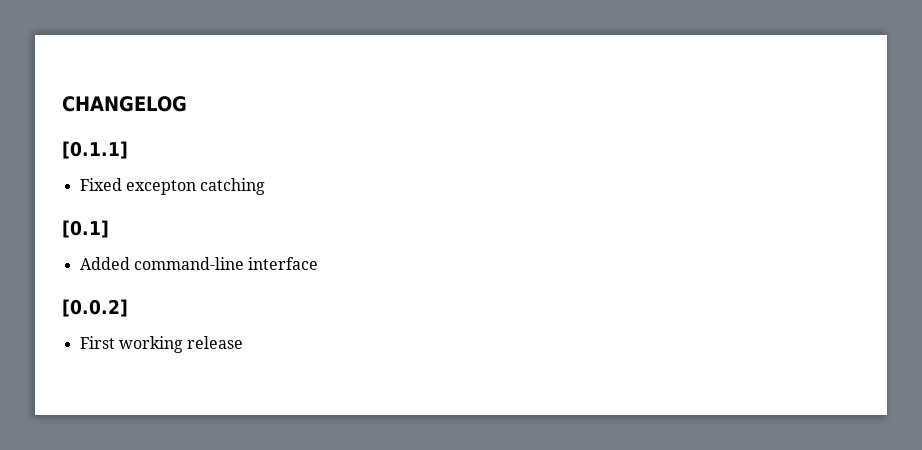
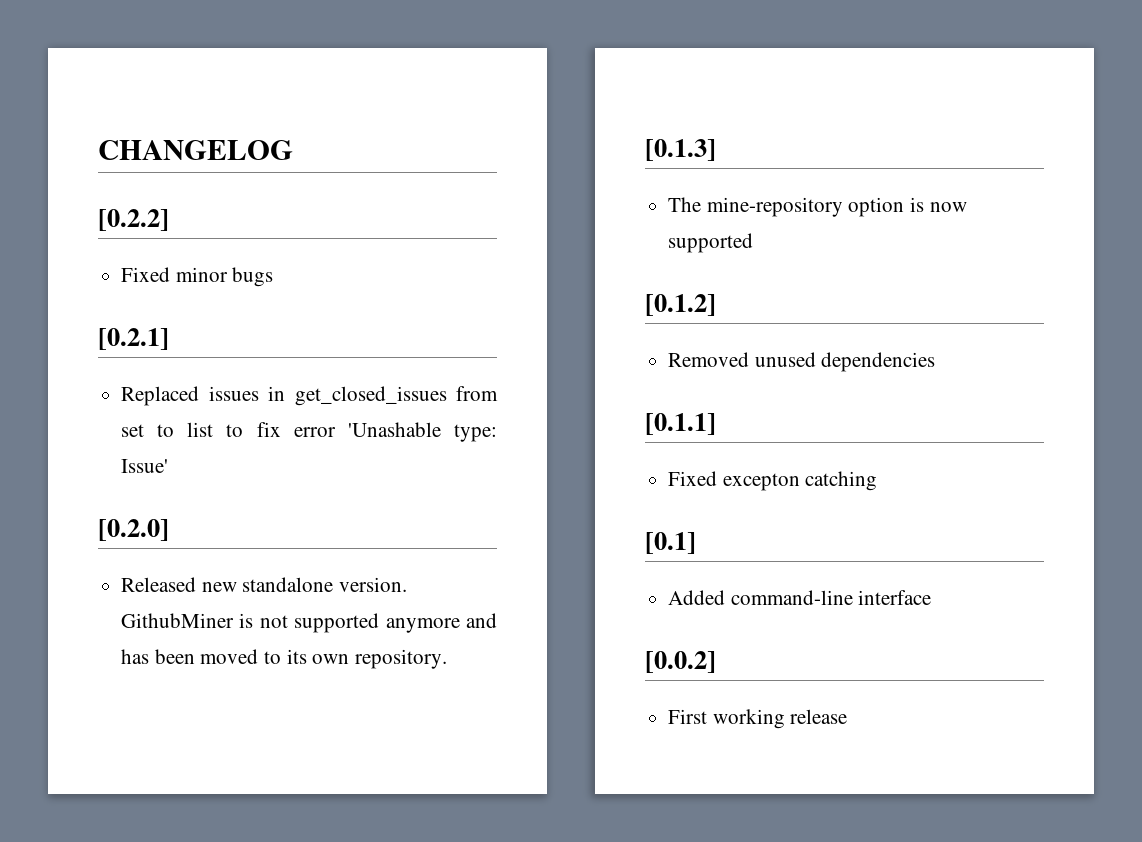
+ [0.2.2]
+ Fixed minor bugs
+ [0.2.1]
+ Replaced issues in get_closed_issues from set to list to fix error 'Unashable type: Issue'
+ [0.2.0]
+ Released new standalone version. GithubMiner is not supported anymore and has been moved to its own repository.
+ [0.1.3]
+ The mine-repository option is now supported
+ [0.1.2]
+ Removed unused dependencies

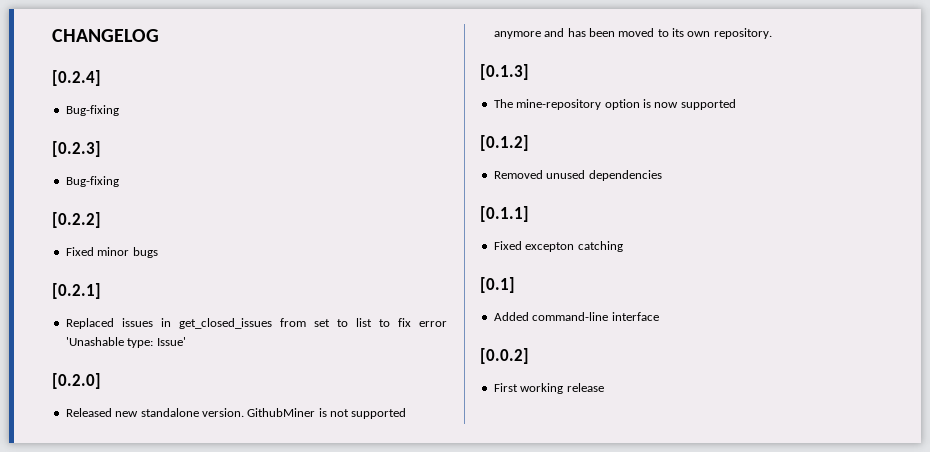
+ [0.2.4]
+ Bug-fixing
+ [0.2.3]
+ Bug-fixing

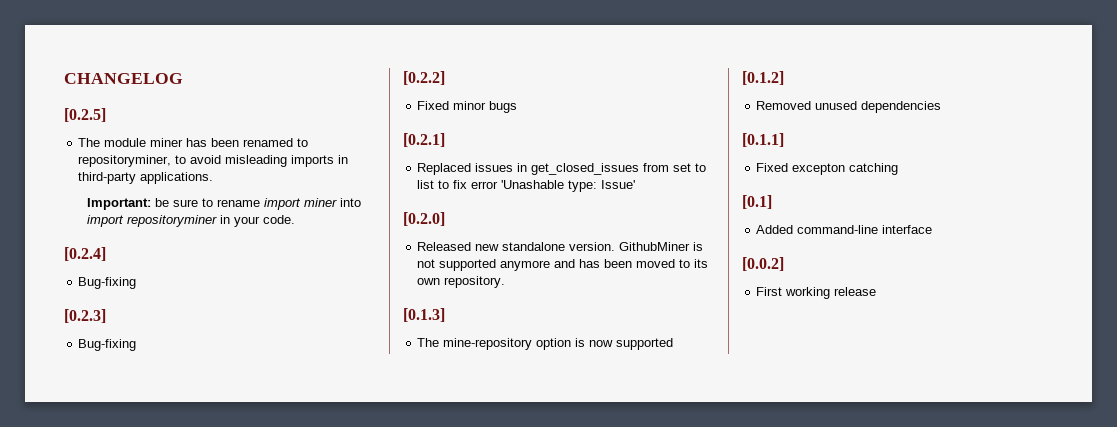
+ [0.2.5]
+ The module miner has been renamed to repositoryminer, to avoid misleading imports in third-party applications.
+ Important: be sure to rename import miner into import repositoryminer in your code.

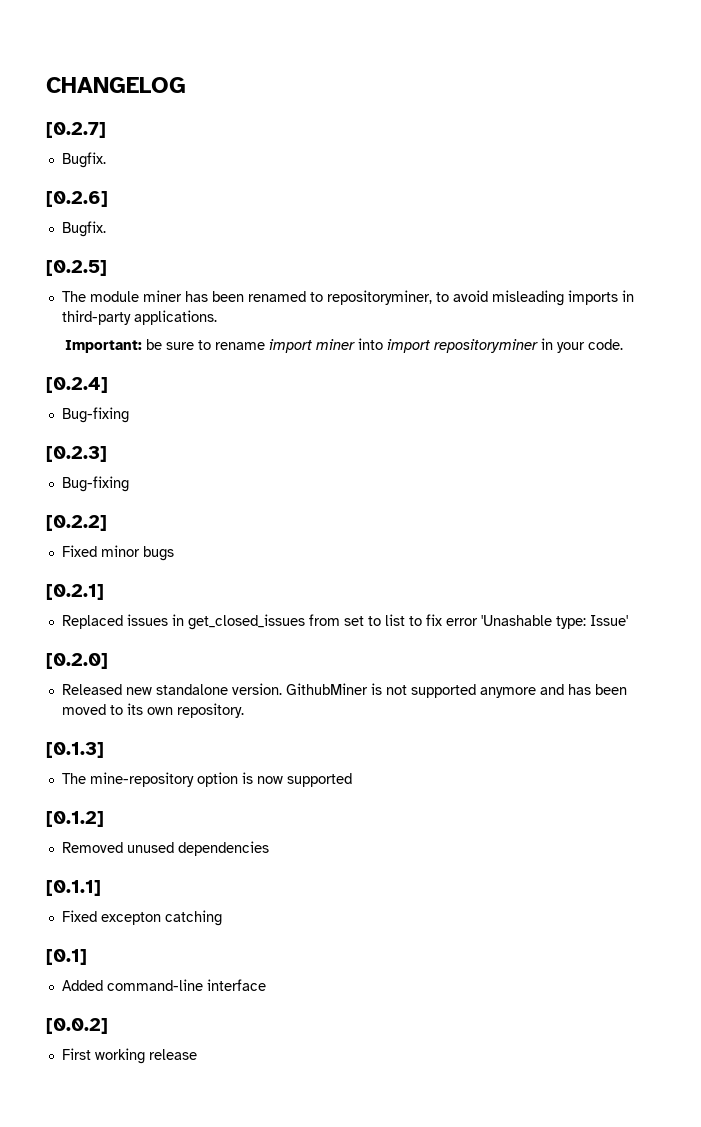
+ [0.2.7]
+ Bugfix.
+ [0.2.6]
+ Bugfix.

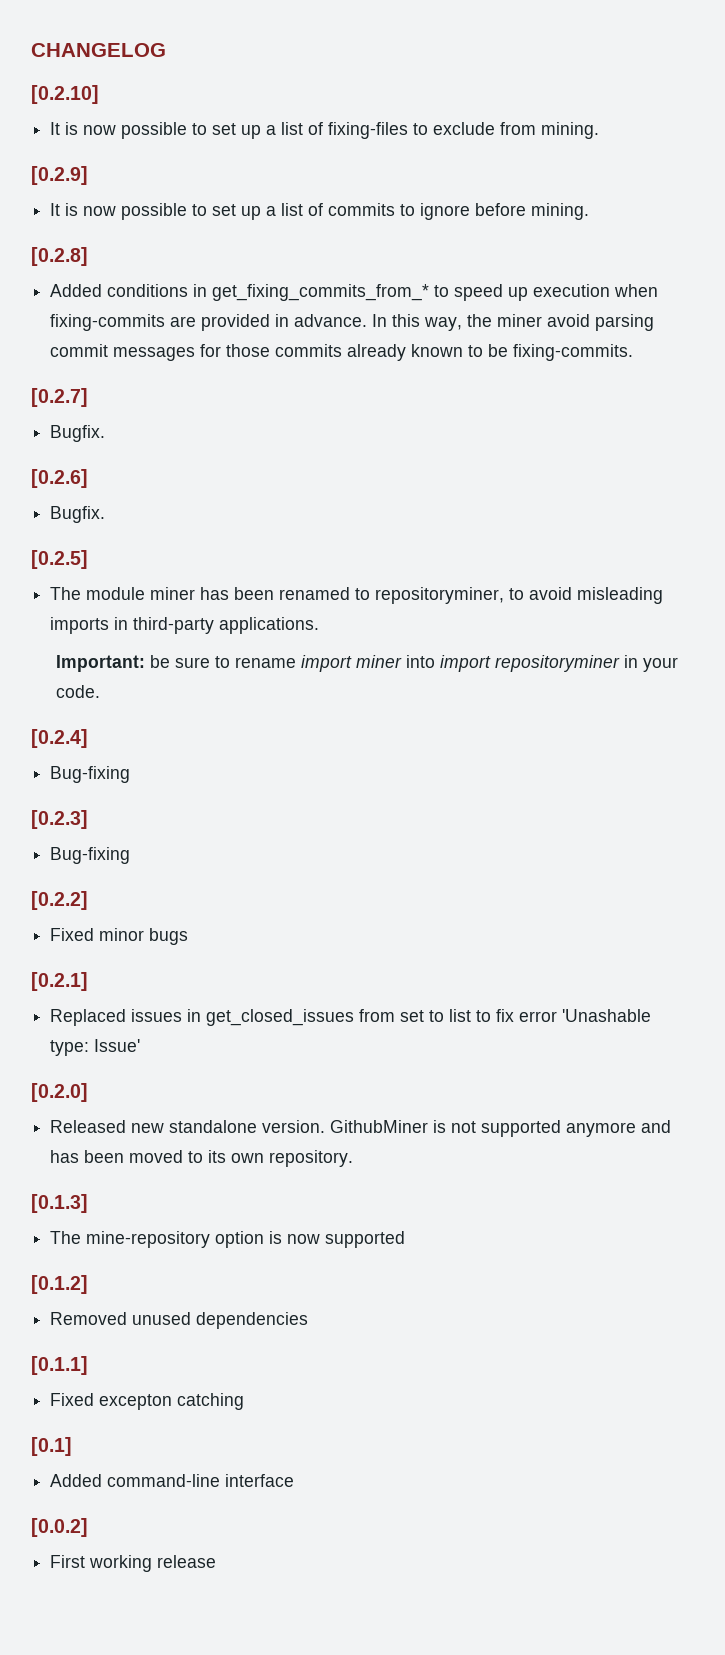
+ [0.2.10]
+ It is now possible to set up a list of fixing-files to exclude from mining.
+ [0.2.9]
+ It is now possible to set up a list of commits to ignore before mining.
+ [0.2.8]
+ Added conditions in get_fixing_commits_from_* to speed up execution when fixing-commits are provided in advance. In this way, the miner avoid parsing commit messages for those commits already known to be fixing-commits.

